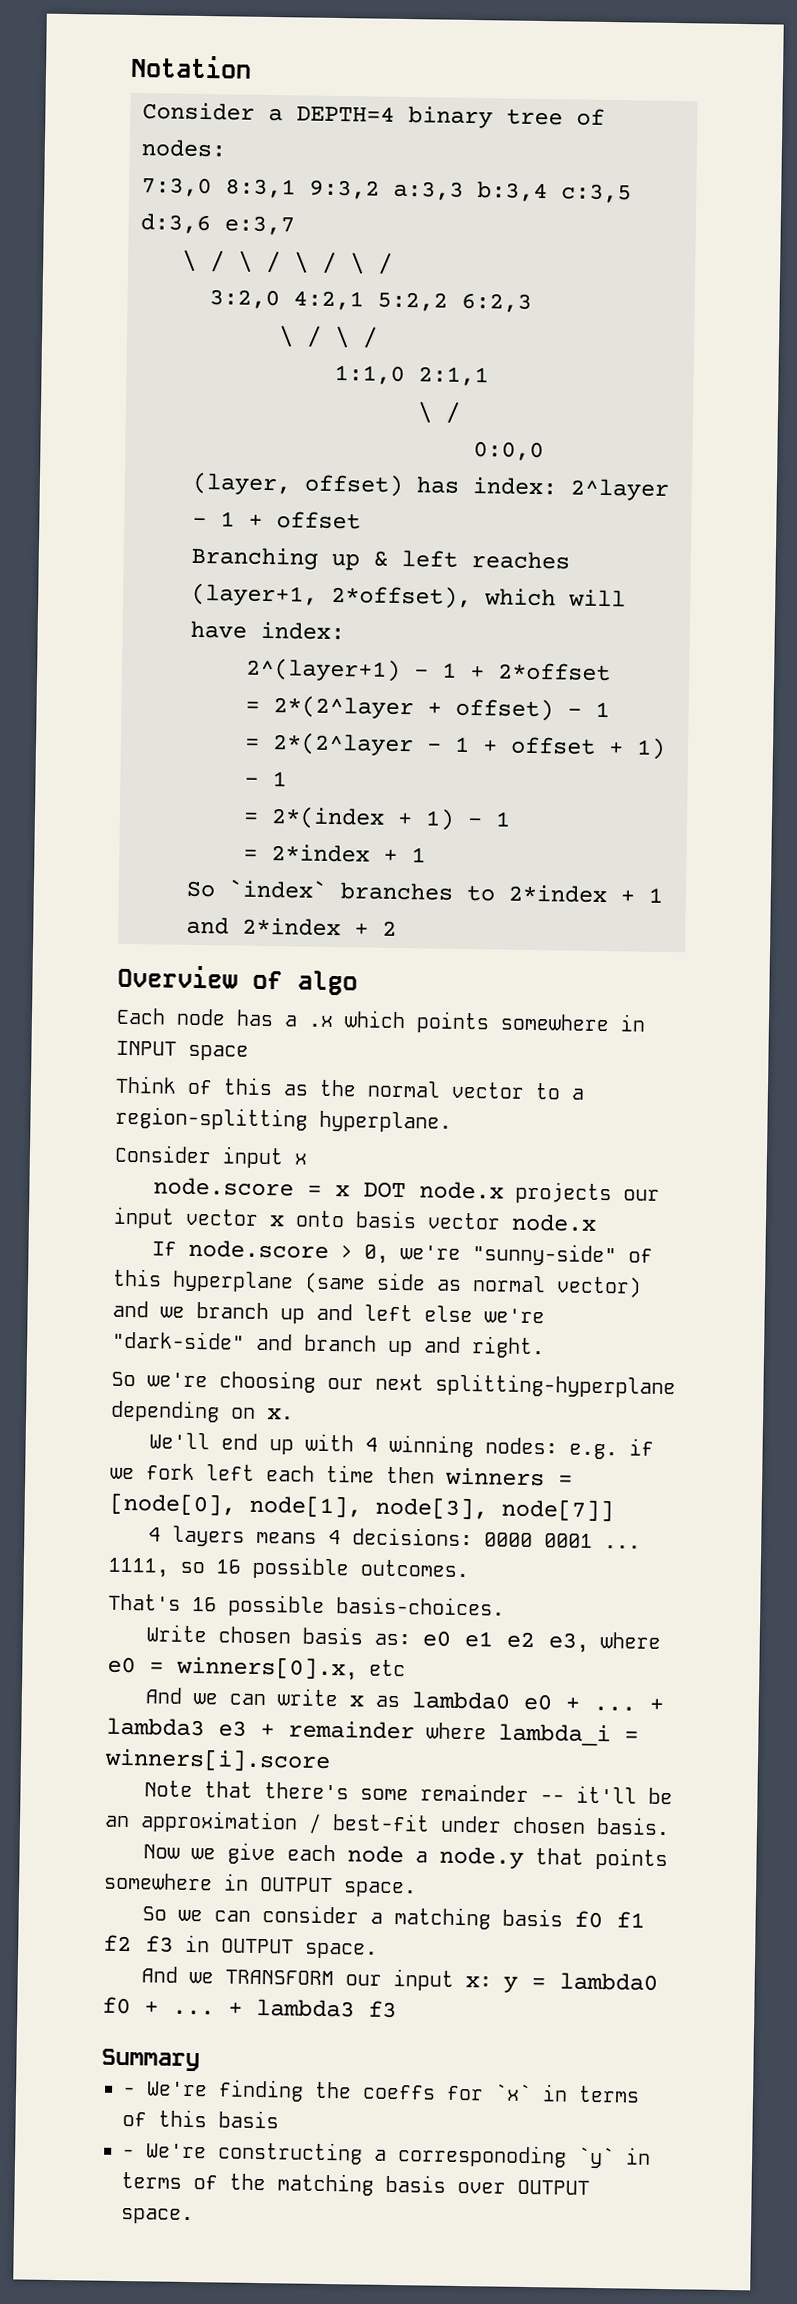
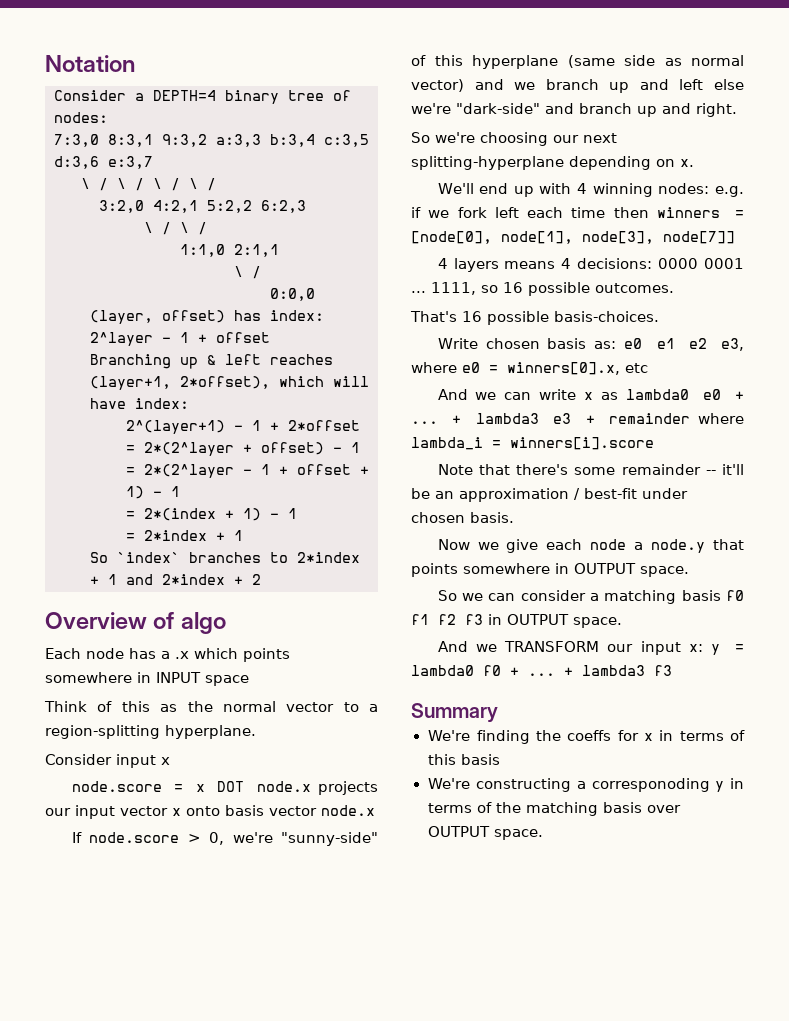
- - We're finding the coeffs for `x` in terms of this basis
+ We're finding the coeffs for x in terms of this basis
- - We're constructing a corresponoding `y` in terms of the matching basis over OUTPUT space.
+ We're constructing a corresponoding y in terms of the matching basis over OUTPUT space.

